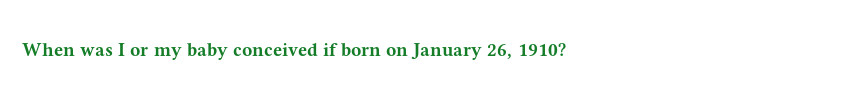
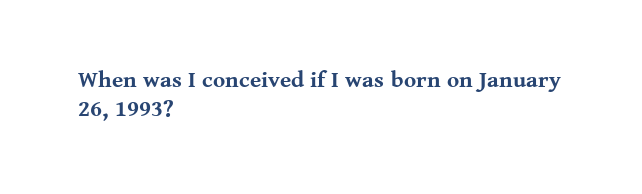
- When was I or my baby conceived if born on January 26, 1910?
+ When was I conceived if I was born on January 26, 1993?

